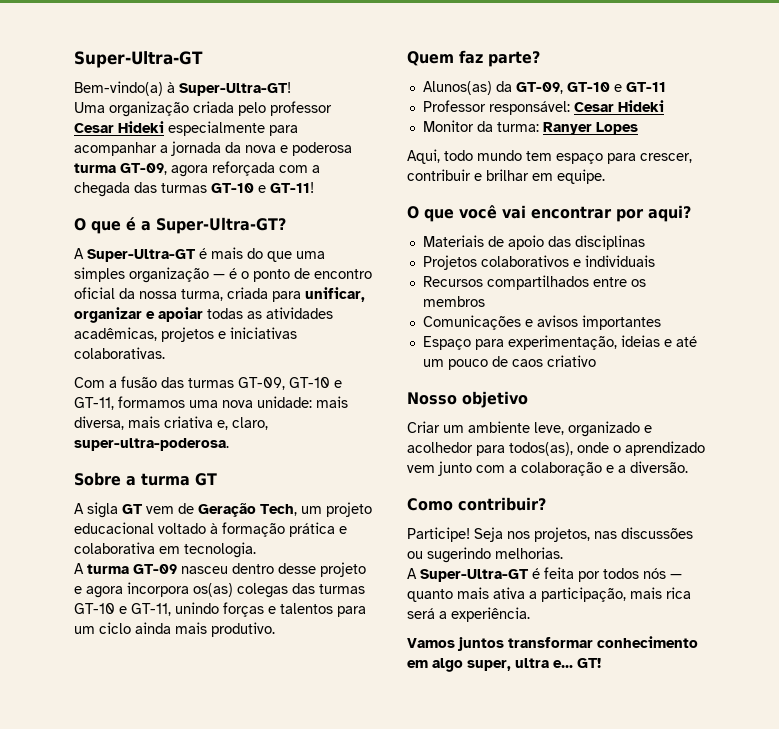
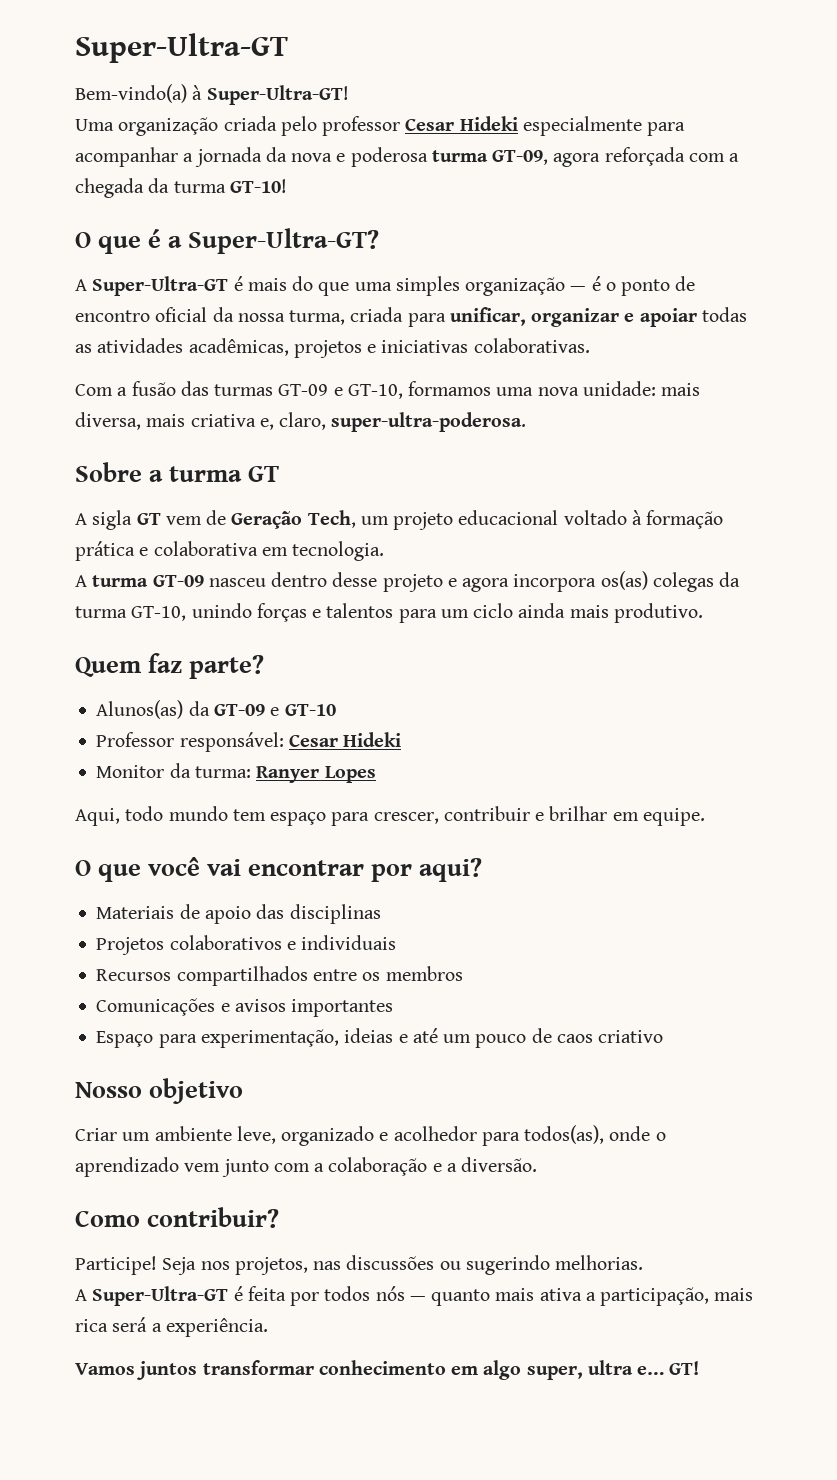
- Uma organização criada pelo professor Cesar Hideki especialmente para acompanhar a jornada da nova e poderosa turma GT-09, agora reforçada com a chegada das turmas GT-10 e GT-11!
+ Uma organização criada pelo professor Cesar Hideki especialmente para acompanhar a jornada da nova e poderosa turma GT-09, agora reforçada com a chegada da turma GT-10!
- Com a fusão das turmas GT-09, GT-10 e GT-11, formamos uma nova unidade: mais diversa, mais criativa e, claro, super-ultra-poderosa.
+ Com a fusão das turmas GT-09 e GT-10, formamos uma nova unidade: mais diversa, mais criativa e, claro, super-ultra-poderosa.
- A turma GT-09 nasceu dentro desse projeto e agora incorpora os(as) colegas das turmas GT-10 e GT-11, unindo forças e talentos para um ciclo ainda mais produtivo.
+ A turma GT-09 nasceu dentro desse projeto e agora incorpora os(as) colegas da turma GT-10, unindo forças e talentos para um ciclo ainda mais produtivo.
- Alunos(as) da GT-09, GT-10 e GT-11
+ Alunos(as) da GT-09 e GT-10

